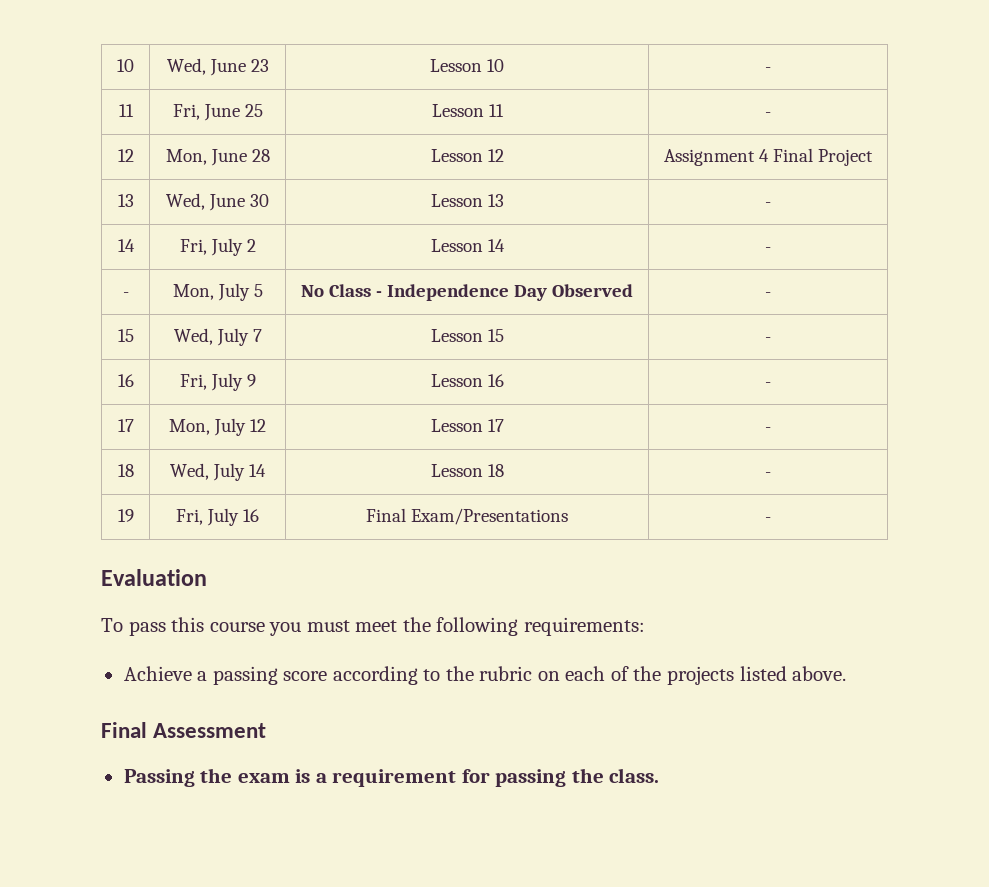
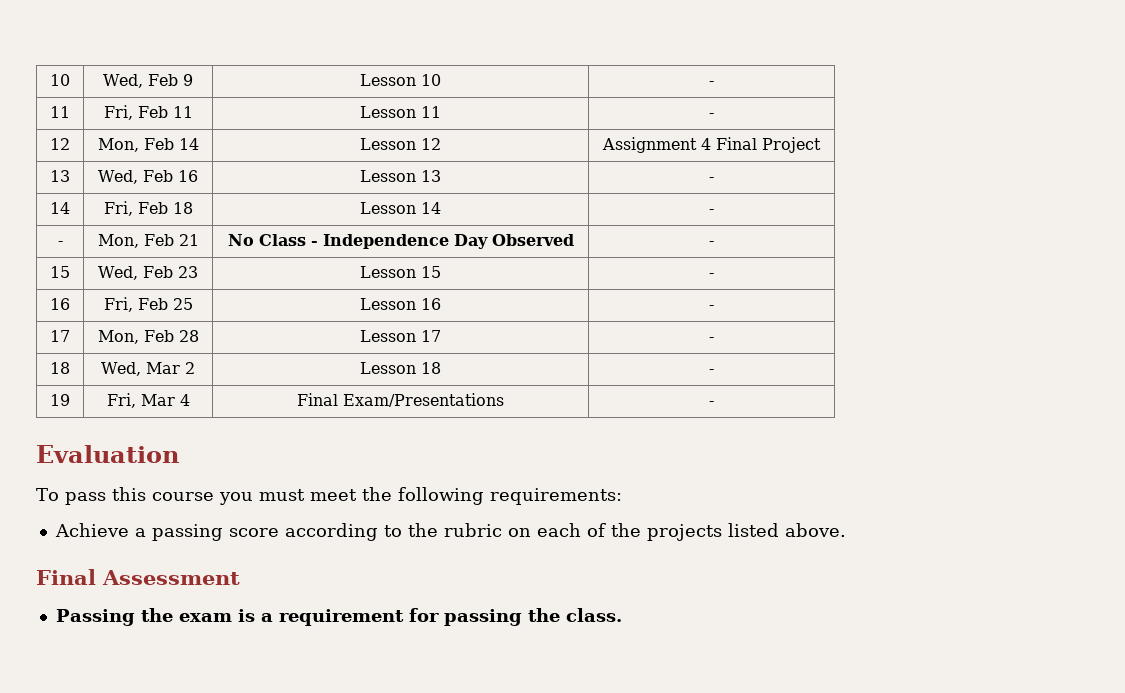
- 10 | Wed, June 23 | Lesson 10 | -
+ 10 | Wed, Feb 9 | Lesson 10 | -
- 11 | Fri, June 25 | Lesson 11 | -
+ 11 | Fri, Feb 11 | Lesson 11 | -
- 12 | Mon, June 28 | Lesson 12 | Assignment 4 Final Project
+ 12 | Mon, Feb 14 | Lesson 12 | Assignment 4 Final Project
- 13 | Wed, June 30 | Lesson 13 | -
+ 13 | Wed, Feb 16 | Lesson 13 | -
- 14 | Fri, July 2 | Lesson 14 | -
+ 14 | Fri, Feb 18 | Lesson 14 | -
- - | Mon, July 5 | No Class - Independence Day Observed | -
+ - | Mon, Feb 21 | No Class - Independence Day Observed | -
- 15 | Wed, July 7 | Lesson 15 | -
+ 15 | Wed, Feb 23 | Lesson 15 | -
- 16 | Fri, July 9 | Lesson 16 | -
+ 16 | Fri, Feb 25 | Lesson 16 | -
- 17 | Mon, July 12 | Lesson 17 | -
+ 17 | Mon, Feb 28 | Lesson 17 | -
- 18 | Wed, July 14 | Lesson 18 | -
+ 18 | Wed, Mar 2 | Lesson 18 | -
- 19 | Fri, July 16 | Final Exam/Presentations | -
+ 19 | Fri, Mar 4 | Final Exam/Presentations | -

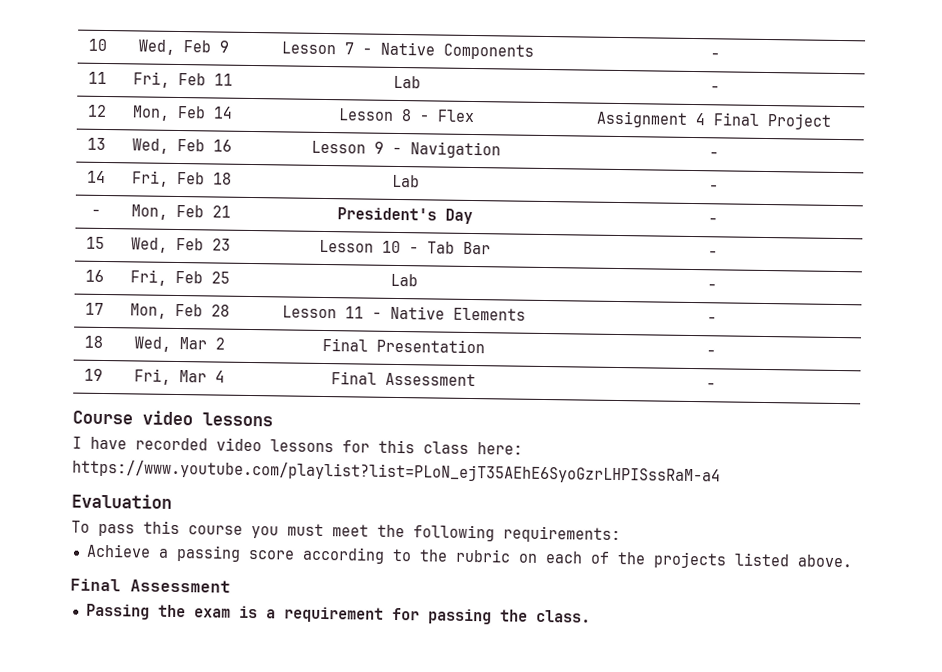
- 10 | Wed, Feb 9 | Lesson 10 | -
+ 10 | Wed, Feb 9 | Lesson 7 - Native Components | -
- 11 | Fri, Feb 11 | Lesson 11 | -
+ 11 | Fri, Feb 11 | Lab | -
- 12 | Mon, Feb 14 | Lesson 12 | Assignment 4 Final Project
+ 12 | Mon, Feb 14 | Lesson 8 - Flex | Assignment 4 Final Project
- 13 | Wed, Feb 16 | Lesson 13 | -
+ 13 | Wed, Feb 16 | Lesson 9 - Navigation | -
- 14 | Fri, Feb 18 | Lesson 14 | -
+ 14 | Fri, Feb 18 | Lab | -
- - | Mon, Feb 21 | No Class - Independence Day Observed | -
+ - | Mon, Feb 21 | President's Day | -
- 15 | Wed, Feb 23 | Lesson 15 | -
+ 15 | Wed, Feb 23 | Lesson 10 - Tab Bar | -
- 16 | Fri, Feb 25 | Lesson 16 | -
+ 16 | Fri, Feb 25 | Lab | -
- 17 | Mon, Feb 28 | Lesson 17 | -
+ 17 | Mon, Feb 28 | Lesson 11 - Native Elements | -
- 18 | Wed, Mar 2 | Lesson 18 | -
+ 18 | Wed, Mar 2 | Final Presentation | -
- 19 | Fri, Mar 4 | Final Exam/Presentations | -
+ 19 | Fri, Mar 4 | Final Assessment | -
+ Course video lessons
+ I have recorded video lessons for this class here:
+ https://www.youtube.com/playlist?list=PLoN_ejT35AEhE6SyoGzrLHPISssRaM-a4

